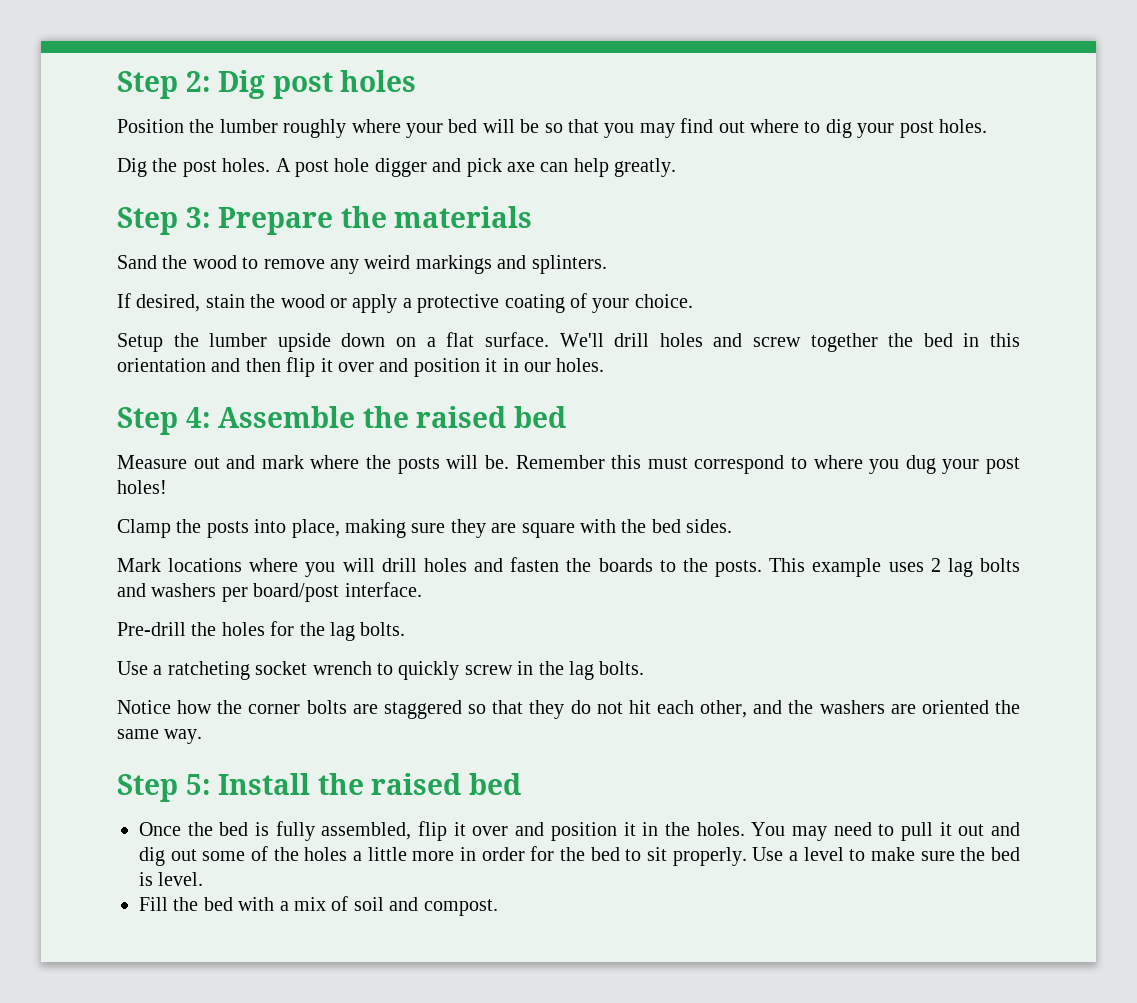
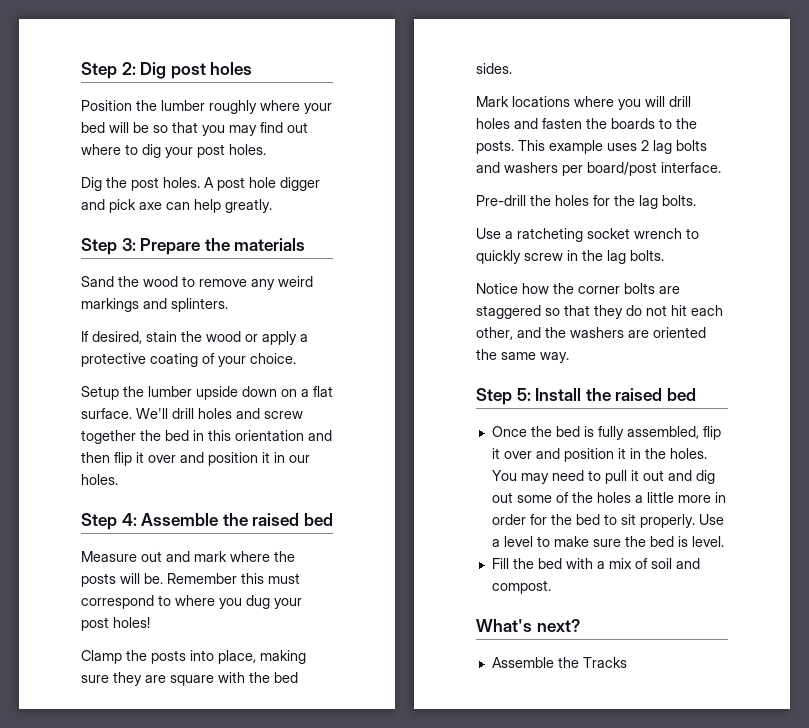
+ What's next?
+ Assemble the Tracks

